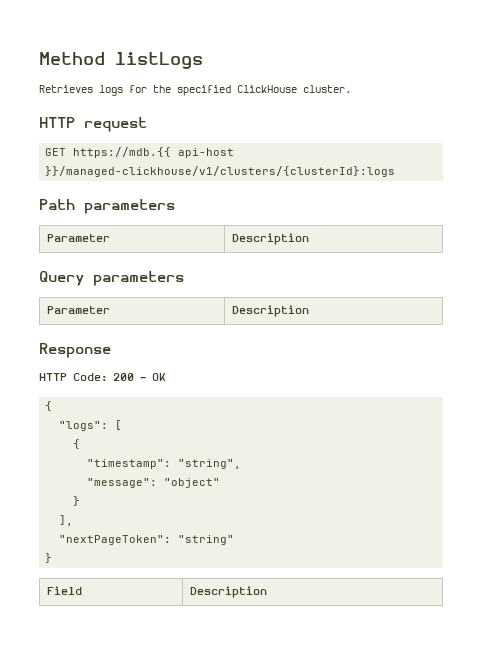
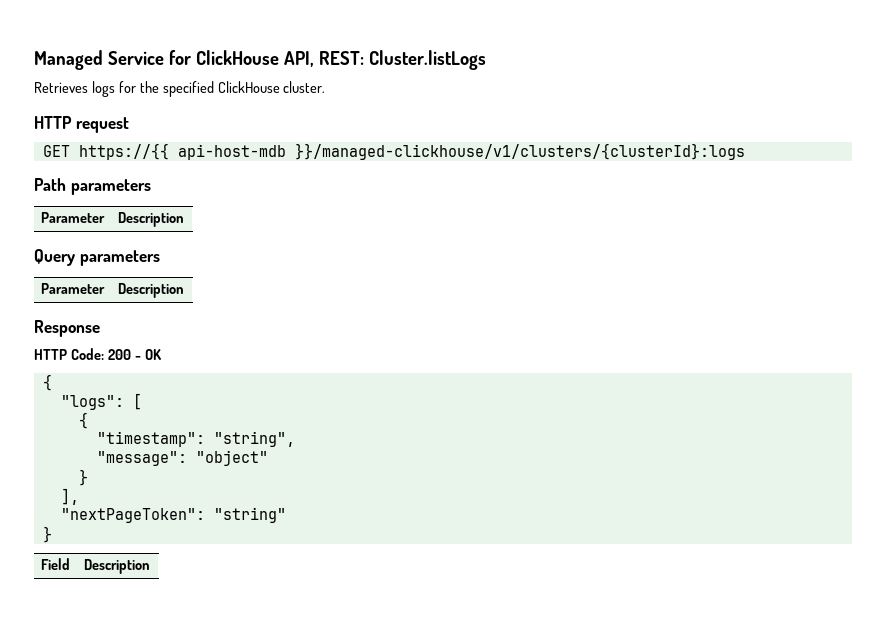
- Method listLogs
+ Managed Service for ClickHouse API, REST: Cluster.listLogs
- GET https://mdb.{{ api-host }}/managed-clickhouse/v1/clusters/{clusterId}:logs
+ GET https://{{ api-host-mdb }}/managed-clickhouse/v1/clusters/{clusterId}:logs

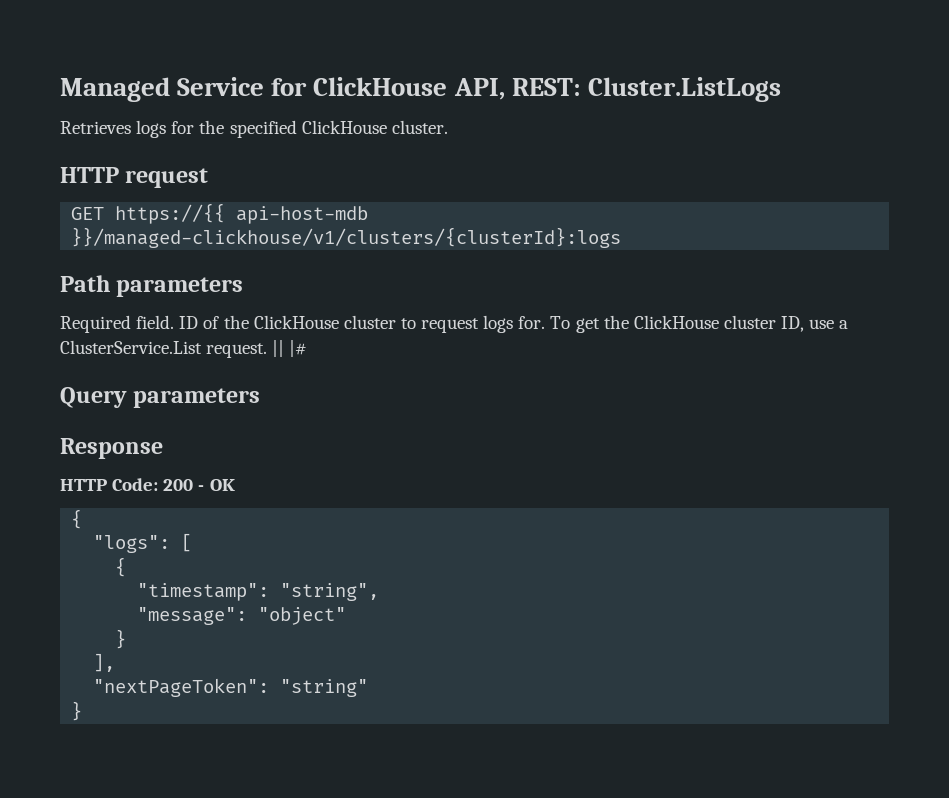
- Managed Service for ClickHouse API, REST: Cluster.listLogs
+ Managed Service for ClickHouse API, REST: Cluster.ListLogs
  Path parameters
- Parameter | Description
+ Required field. ID of the ClickHouse cluster to request logs for. To get the ClickHouse cluster ID, use a ClusterService.List request. || |#
  Query parameters
- Parameter | Description
- Field | Description

